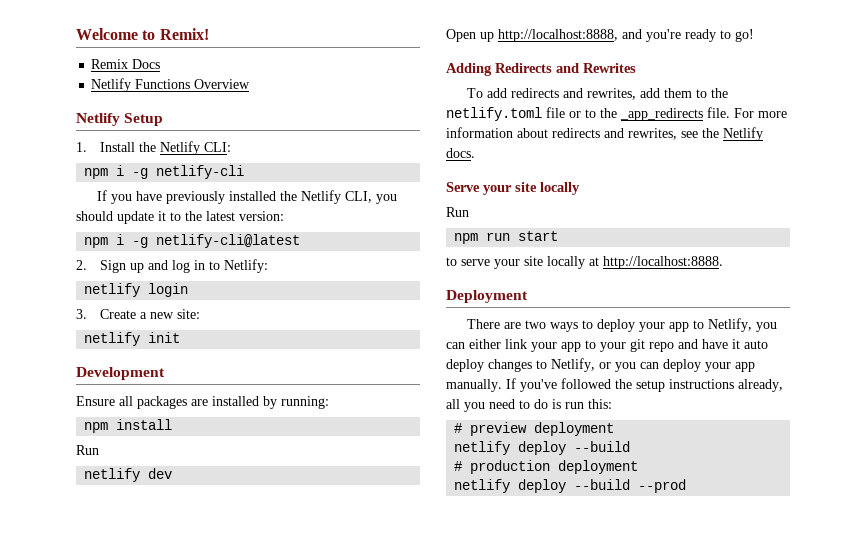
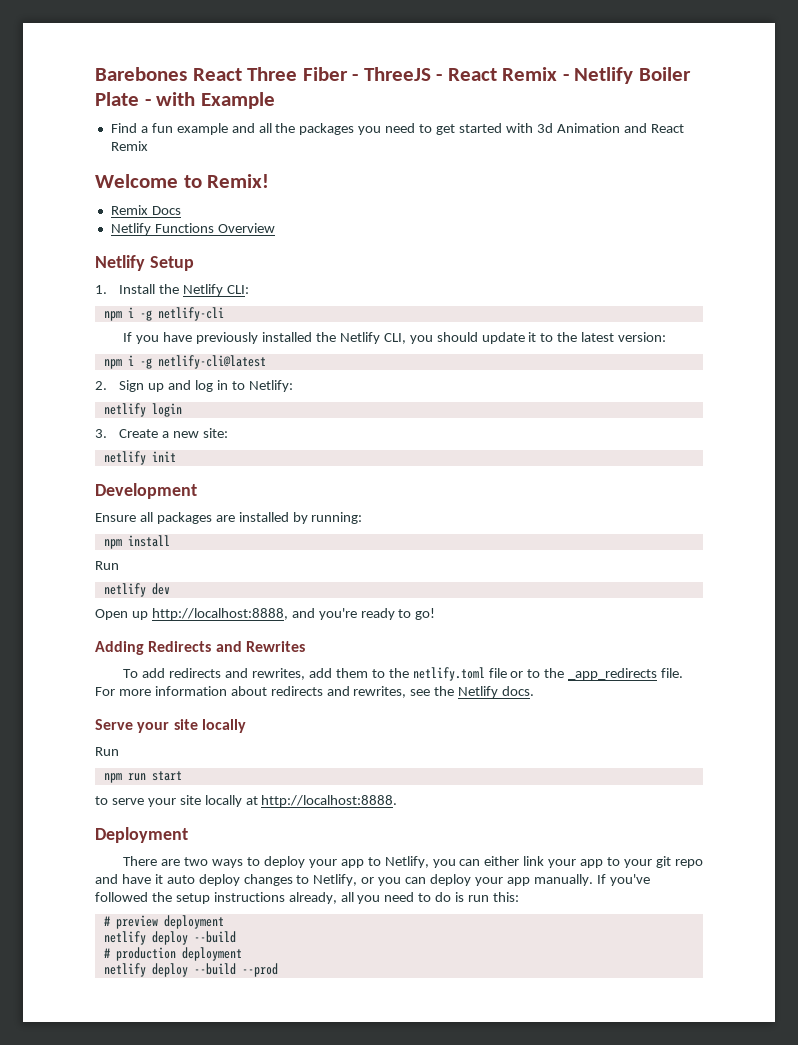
+ Barebones React Three Fiber - ThreeJS - React Remix - Netlify Boiler Plate - with Example
+ Find a fun example and all the packages you need to get started with 3d Animation and React Remix

